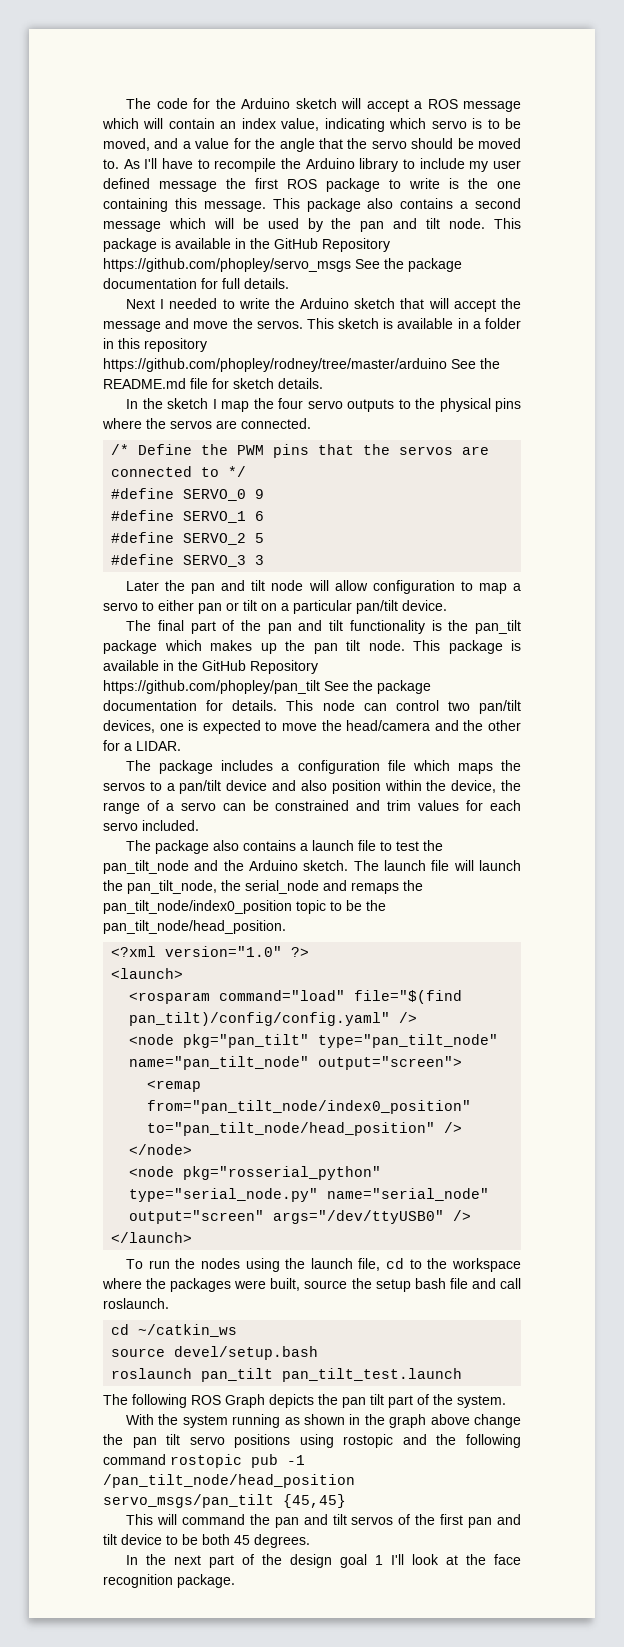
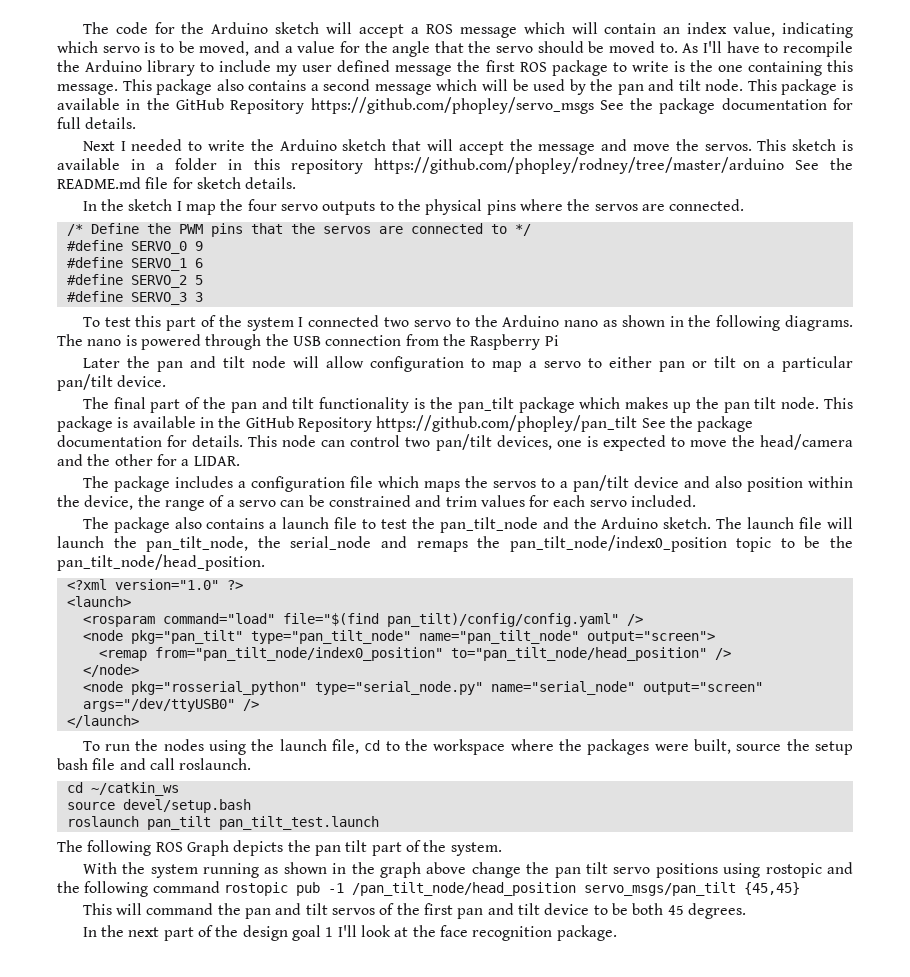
+ To test this part of the system I connected two servo to the Arduino nano as shown in the following diagrams. The nano is powered through the USB connection from the Raspberry Pi

